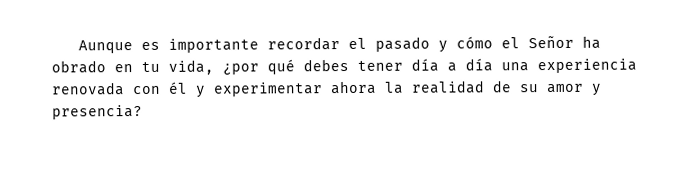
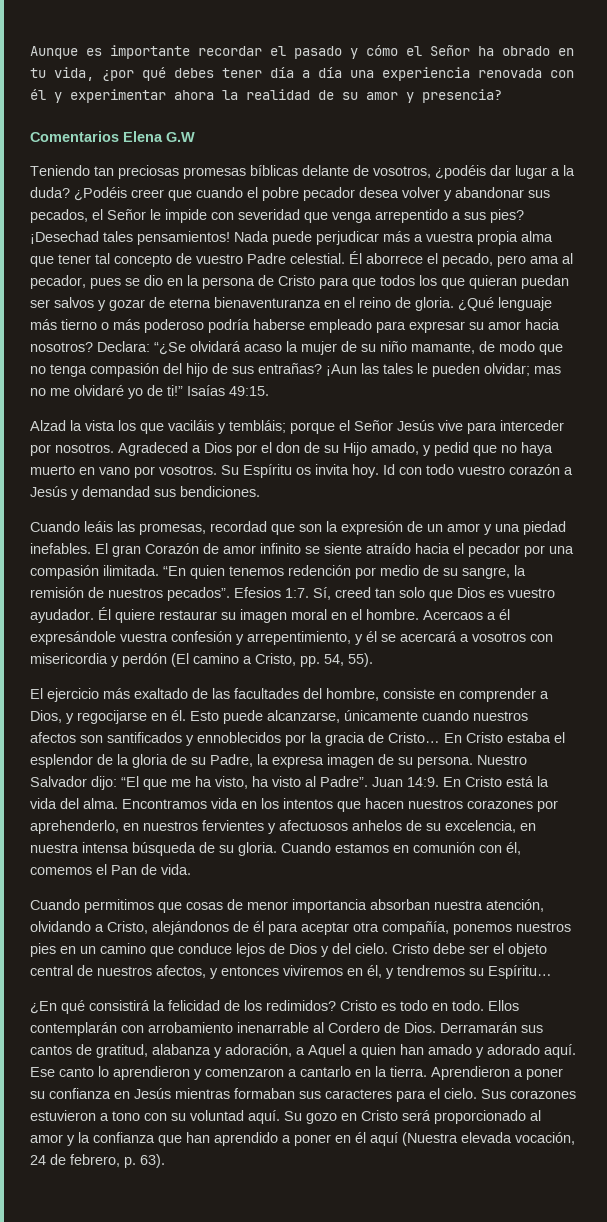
+ Comentarios Elena G.W
+ Teniendo tan preciosas promesas bíblicas delante de vosotros, ¿podéis dar lugar a la duda? ¿Podéis creer que cuando el pobre pecador desea volver y abandonar sus pecados, el Señor le impide con severidad que venga arrepentido a sus pies? ¡Desechad tales pensamientos! Nada puede perjudicar más a vuestra propia alma que tener tal concepto de vuestro Padre celestial. Él aborrece el pecado, pero ama al pecador, pues se dio en la persona de Cristo para que todos los que quieran puedan ser salvos y gozar de eterna bienaventuranza en el reino de gloria. ¿Qué lenguaje más tierno o más poderoso podría haberse empleado para expresar su amor hacia nosotros? Declara: “¿Se olvidará acaso la mujer de su niño mamante, de modo que no tenga compasión del hijo de sus entrañas? ¡Aun las tales le pueden olvidar; mas no me olvidaré yo de ti!” Isaías 49:15.
+ Alzad la vista los que vaciláis y tembláis; porque el Señor Jesús vive para interceder por nosotros. Agradeced a Dios por el don de su Hijo amado, y pedid que no haya muerto en vano por vosotros. Su Espíritu os invita hoy. Id con todo vuestro corazón a Jesús y demandad sus bendiciones.
+ Cuando leáis las promesas, recordad que son la expresión de un amor y una piedad inefables. El gran Corazón de amor infinito se siente atraído hacia el pecador por una compasión ilimitada. “En quien tenemos redención por medio de su sangre, la remisión de nuestros pecados”. Efesios 1:7. Sí, creed tan solo que Dios es vuestro ayudador. Él quiere restaurar su imagen moral en el hombre. Acercaos a él expresándole vuestra confesión y arrepentimiento, y él se acercará a vosotros con misericordia y perdón (El camino a Cristo, pp. 54, 55).
+ El ejercicio más exaltado de las facultades del hombre, consiste en comprender a Dios, y regocijarse en él. Esto puede alcanzarse, únicamente cuando nuestros afectos son santificados y ennoblecidos por la gracia de Cristo… En Cristo estaba el esplendor de la gloria de su Padre, la expresa imagen de su persona. Nuestro Salvador dijo: “El que me ha visto, ha visto al Padre”. Juan 14:9. En Cristo está la vida del alma. Encontramos vida en los intentos que hacen nuestros corazones por aprehenderlo, en nuestros fervientes y afectuosos anhelos de su excelencia, en nuestra intensa búsqueda de su gloria. Cuando estamos en comunión con él, comemos el Pan de vida.
+ Cuando permitimos que cosas de menor importancia absorban nuestra atención, olvidando a Cristo, alejándonos de él para aceptar otra compañía, ponemos nuestros pies en un camino que conduce lejos de Dios y del cielo. Cristo debe ser el objeto central de nuestros afectos, y entonces viviremos en él, y tendremos su Espíritu…
+ ¿En qué consistirá la felicidad de los redimidos? Cristo es todo en todo. Ellos contemplarán con arrobamiento inenarrable al Cordero de Dios. Derramarán sus cantos de gratitud, alabanza y adoración, a Aquel a quien han amado y adorado aquí. Ese canto lo aprendieron y comenzaron a cantarlo en la tierra. Aprendieron a poner su confianza en Jesús mientras formaban sus caracteres para el cielo. Sus corazones estuvieron a tono con su voluntad aquí. Su gozo en Cristo será proporcionado al amor y la confianza que han aprendido a poner en él aquí (Nuestra elevada vocación, 24 de febrero, p. 63).

